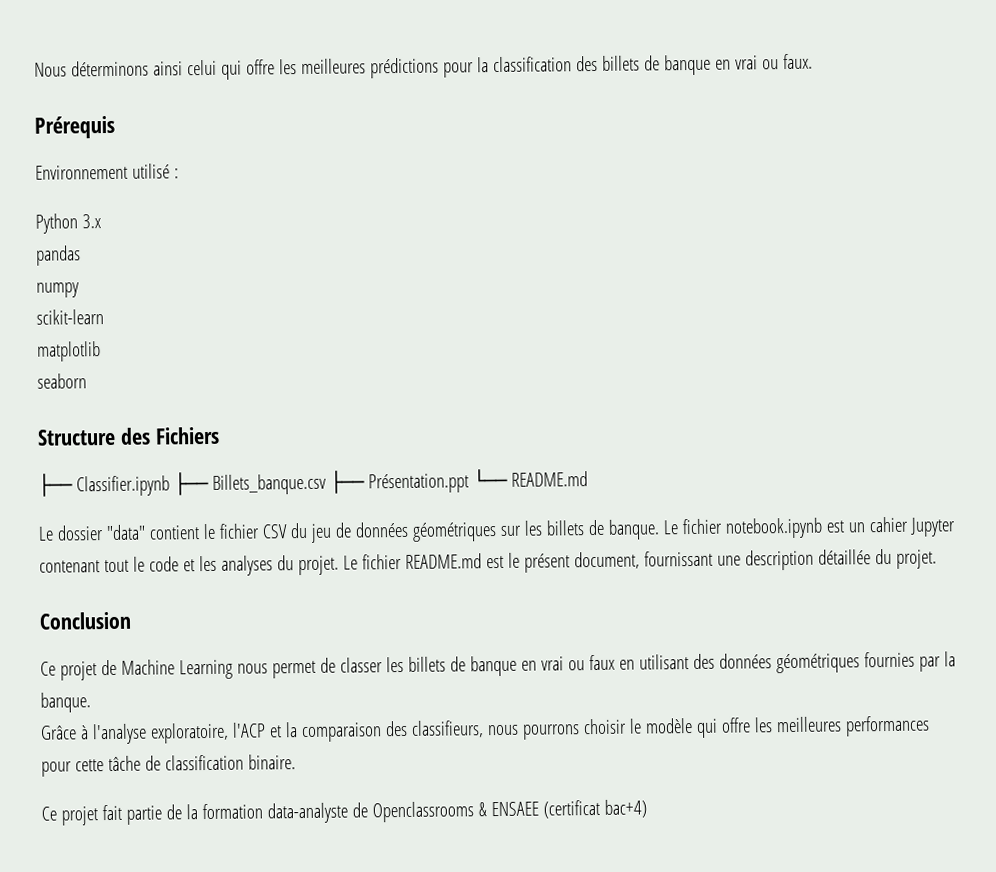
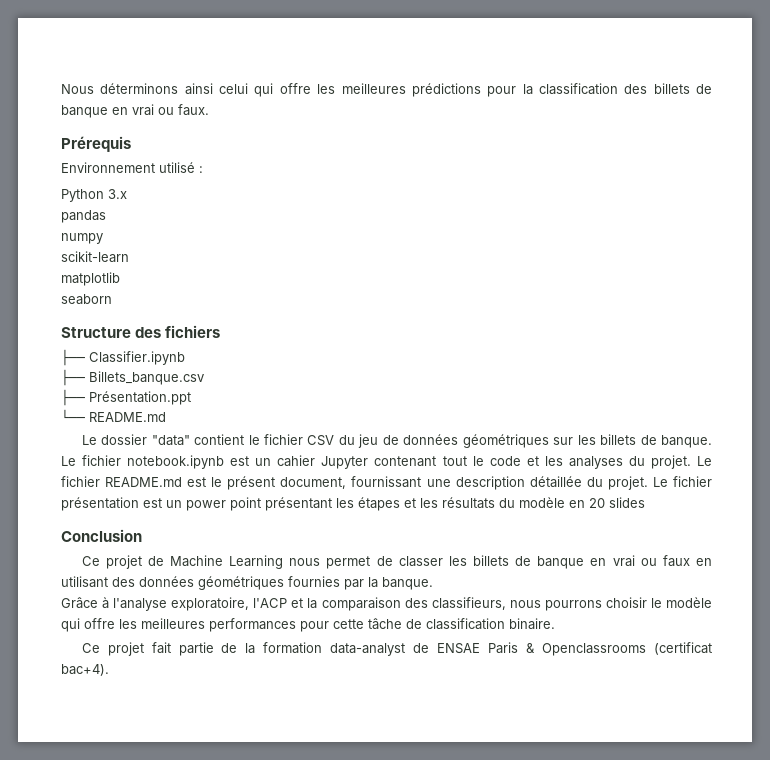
- Structure des Fichiers
+ Structure des fichiers
- ├── Classifier.ipynb ├── Billets_banque.csv ├── Présentation.ppt └── README.md
+ ├── Classifier.ipynb
+ ├── Billets_banque.csv
+ ├── Présentation.ppt
+ └── README.md
+ Le fichier présentation est un power point présentant les étapes et les résultats du modèle en 20 slides
- Ce projet fait partie de la formation data-analyste de Openclassrooms & ENSAEE (certificat bac+4)
+ Ce projet fait partie de la formation data-analyst de ENSAE Paris & Openclassrooms (certificat bac+4).

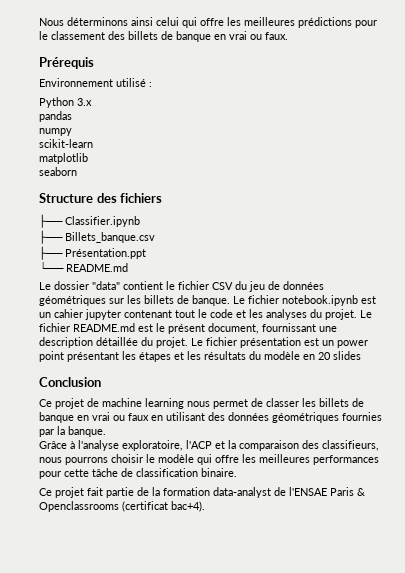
- Nous déterminons ainsi celui qui offre les meilleures prédictions pour la classification des billets de banque en vrai ou faux.
+ Nous déterminons ainsi celui qui offre les meilleures prédictions pour le classement des billets de banque en vrai ou faux.
- Le fichier notebook.ipynb est un cahier Jupyter contenant tout le code et les analyses du projet.
+ Le fichier notebook.ipynb est un cahier jupyter contenant tout le code et les analyses du projet.
- Ce projet de Machine Learning nous permet de classer les billets de banque en vrai ou faux en utilisant des données géométriques fournies par la banque.
+ Ce projet de machine learning nous permet de classer les billets de banque en vrai ou faux en utilisant des données géométriques fournies par la banque.
- Ce projet fait partie de la formation data-analyst de ENSAE Paris & Openclassrooms (certificat bac+4).
+ Ce projet fait partie de la formation data-analyst de l'ENSAE Paris & Openclassrooms (certificat bac+4).

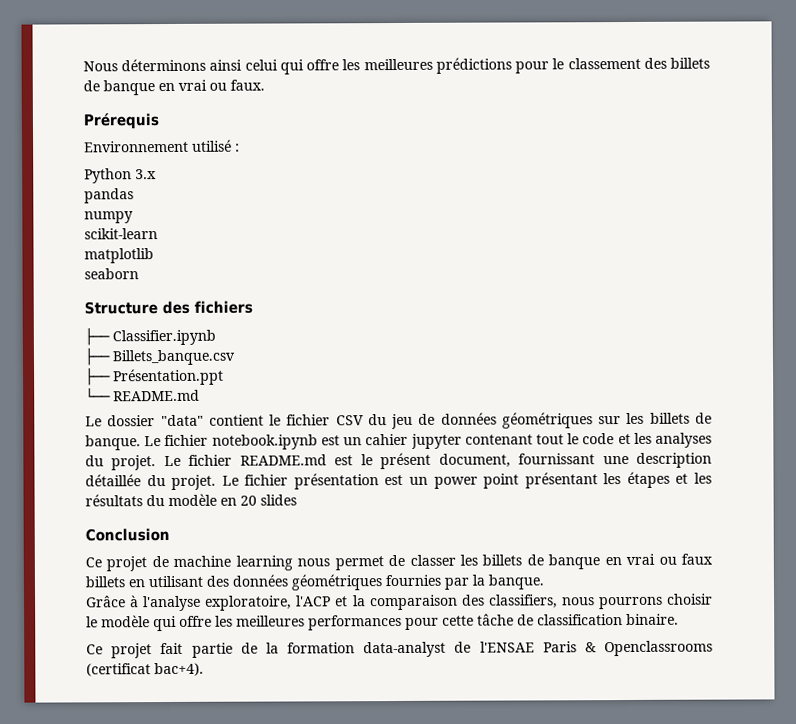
- Ce projet de machine learning nous permet de classer les billets de banque en vrai ou faux en utilisant des données géométriques fournies par la banque.
+ Ce projet de machine learning nous permet de classer les billets de banque en vrai ou faux billets en utilisant des données géométriques fournies par la banque.
- Grâce à l'analyse exploratoire, l'ACP et la comparaison des classifieurs, nous pourrons choisir le modèle qui offre les meilleures performances pour cette tâche de classification binaire.
+ Grâce à l'analyse exploratoire, l'ACP et la comparaison des classifiers, nous pourrons choisir le modèle qui offre les meilleures performances pour cette tâche de classification binaire.

